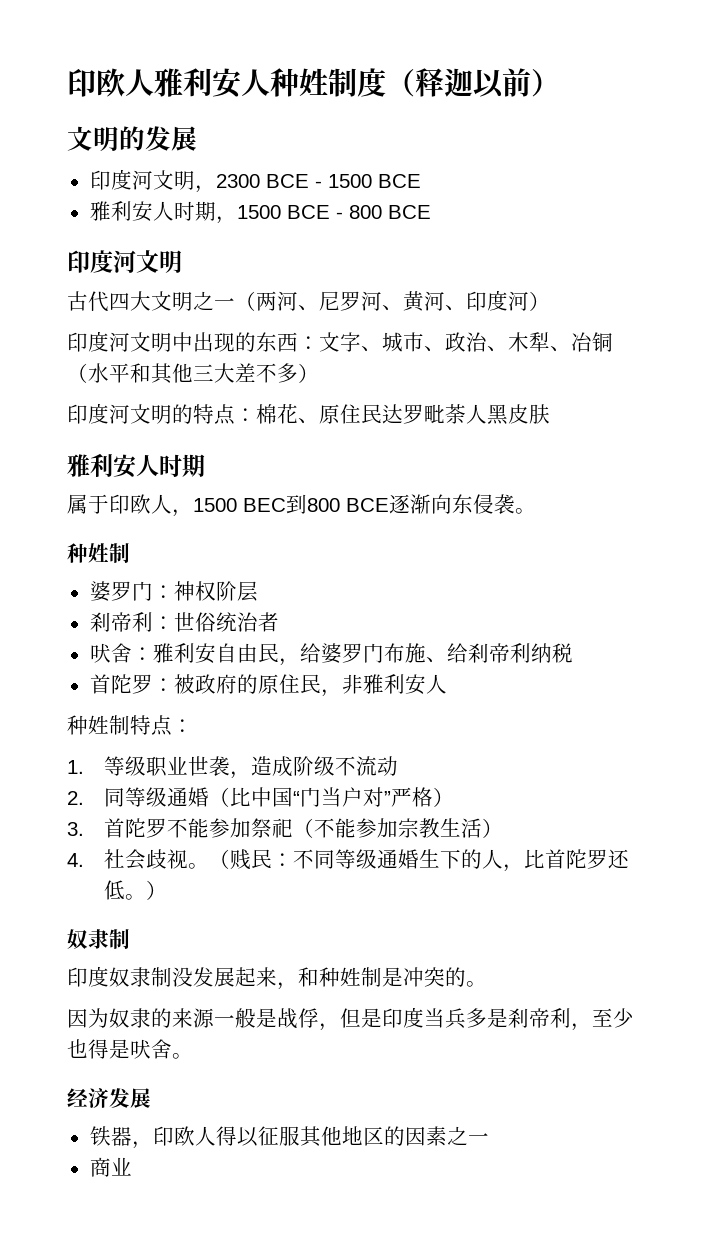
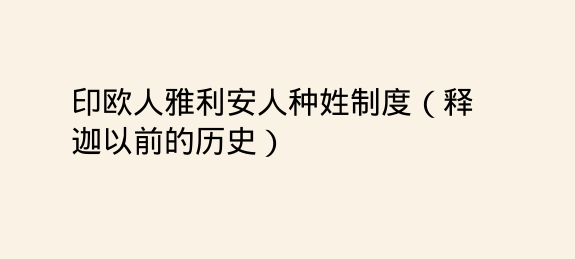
- 印欧人雅利安人种姓制度（释迦以前）
- 文明的发展
- 印度河文明，2300 BCE - 1500 BCE
- 雅利安人时期，1500 BCE - 800 BCE
- 印度河文明
- 古代四大文明之一（两河、尼罗河、黄河、印度河）
- 印度河文明中出现的东西：文字、城市、政治、木犁、冶铜（水平和其他三大差不多）
- 印度河文明的特点：棉花、原住民达罗毗荼人黑皮肤
- 雅利安人时期
- 属于印欧人，1500 BEC到800 BCE逐渐向东侵袭。
- 种姓制
- 婆罗门：神权阶层
- 刹帝利：世俗统治者
- 吠舍：雅利安自由民，给婆罗门布施、给刹帝利纳税
- 首陀罗：被政府的原住民，非雅利安人
- 种姓制特点：
- 1.等级职业世袭，造成阶级不流动
- 2.同等级通婚（比中国“门当户对”严格）
- 3.首陀罗不能参加祭祀（不能参加宗教生活）
- 4.社会歧视。（贱民：不同等级通婚生下的人，比首陀罗还低。）
- 奴隶制
- 印度奴隶制没发展起来，和种姓制是冲突的。
- 因为奴隶的来源一般是战俘，但是印度当兵多是刹帝利，至少也得是吠舍。
- 经济发展
- 铁器，印欧人得以征服其他地区的因素之一
- 商业
+ 印欧人雅利安人种姓制度（释迦以前的历史）

